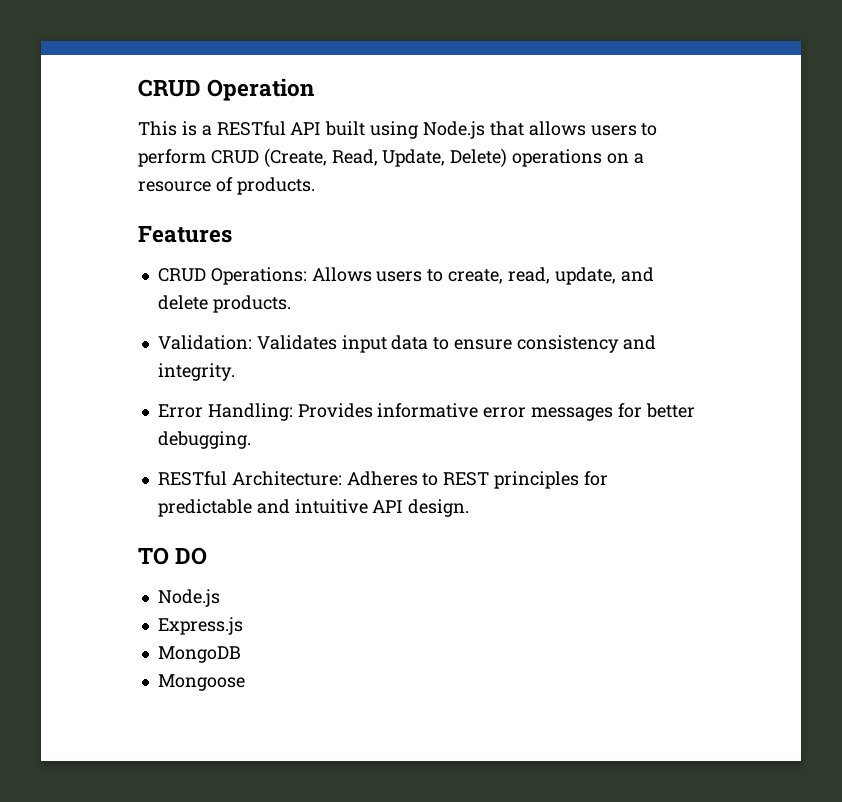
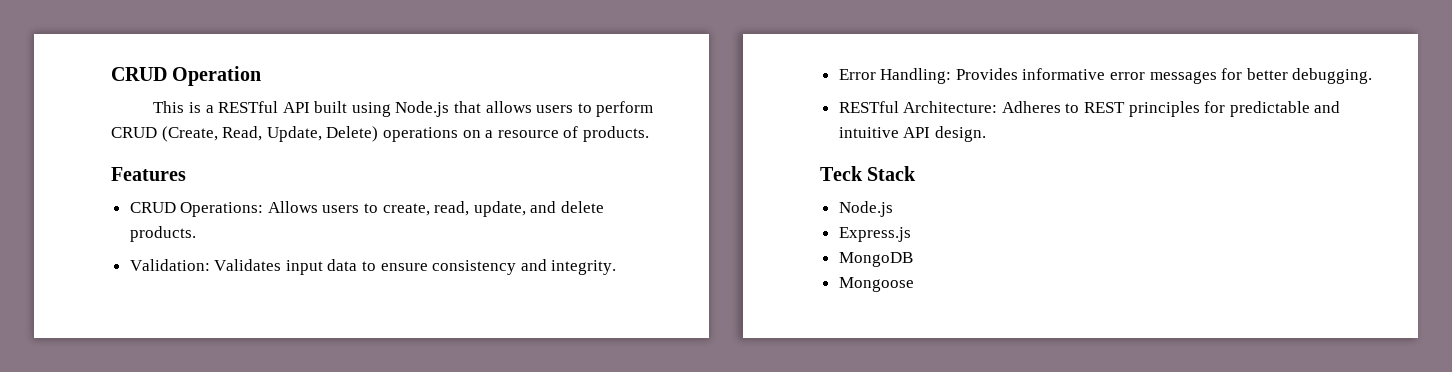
- TO DO
+ Teck Stack

